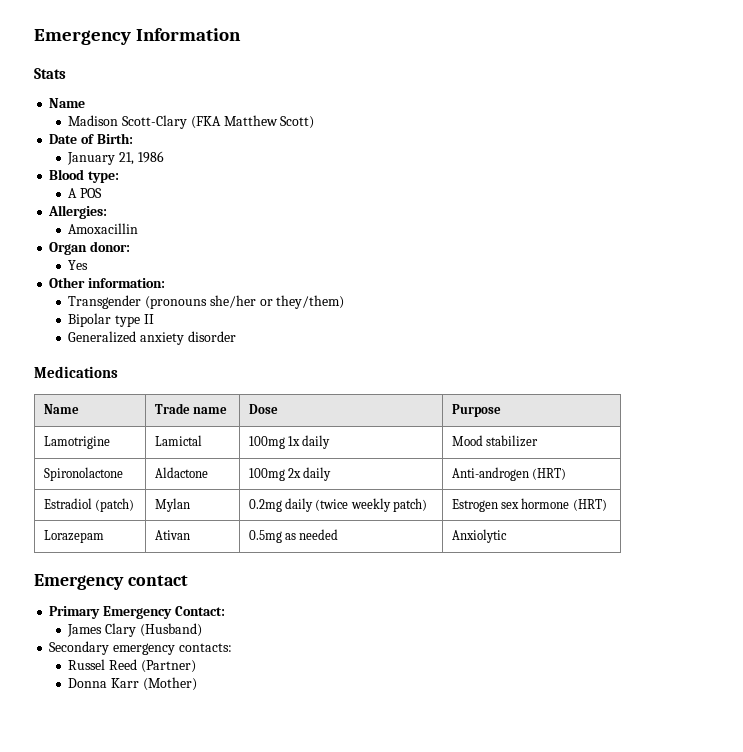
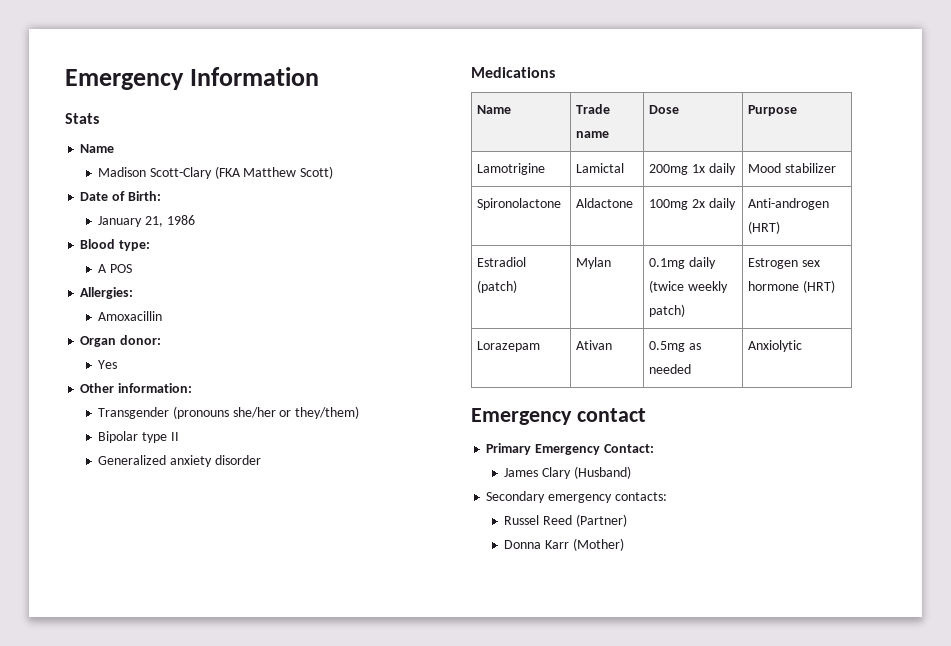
- Lamotrigine | Lamictal | 100mg 1x daily | Mood stabilizer
+ Lamotrigine | Lamictal | 200mg 1x daily | Mood stabilizer
- Estradiol (patch) | Mylan | 0.2mg daily (twice weekly patch) | Estrogen sex hormone (HRT)
+ Estradiol (patch) | Mylan | 0.1mg daily (twice weekly patch) | Estrogen sex hormone (HRT)

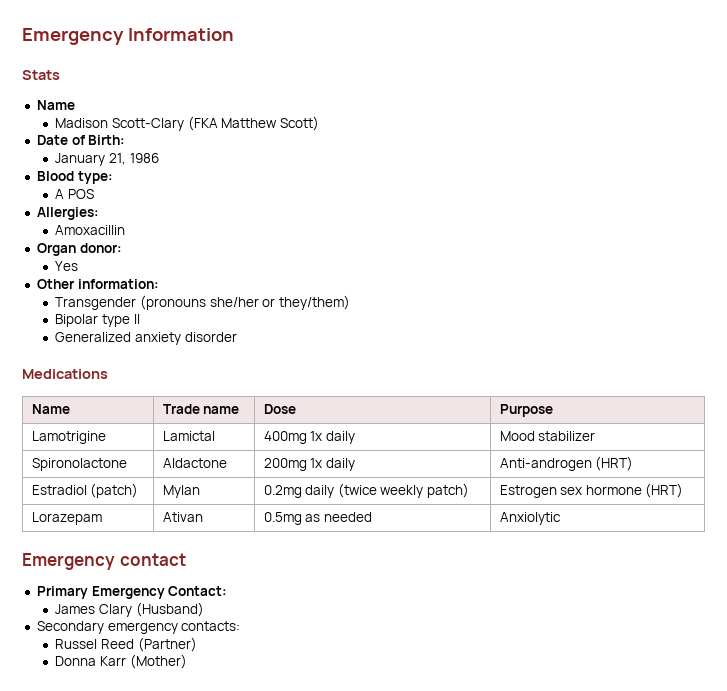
- Lamotrigine | Lamictal | 200mg 1x daily | Mood stabilizer
+ Lamotrigine | Lamictal | 400mg 1x daily | Mood stabilizer
- Spironolactone | Aldactone | 100mg 2x daily | Anti-androgen (HRT)
+ Spironolactone | Aldactone | 200mg 1x daily | Anti-androgen (HRT)
- Estradiol (patch) | Mylan | 0.1mg daily (twice weekly patch) | Estrogen sex hormone (HRT)
+ Estradiol (patch) | Mylan | 0.2mg daily (twice weekly patch) | Estrogen sex hormone (HRT)

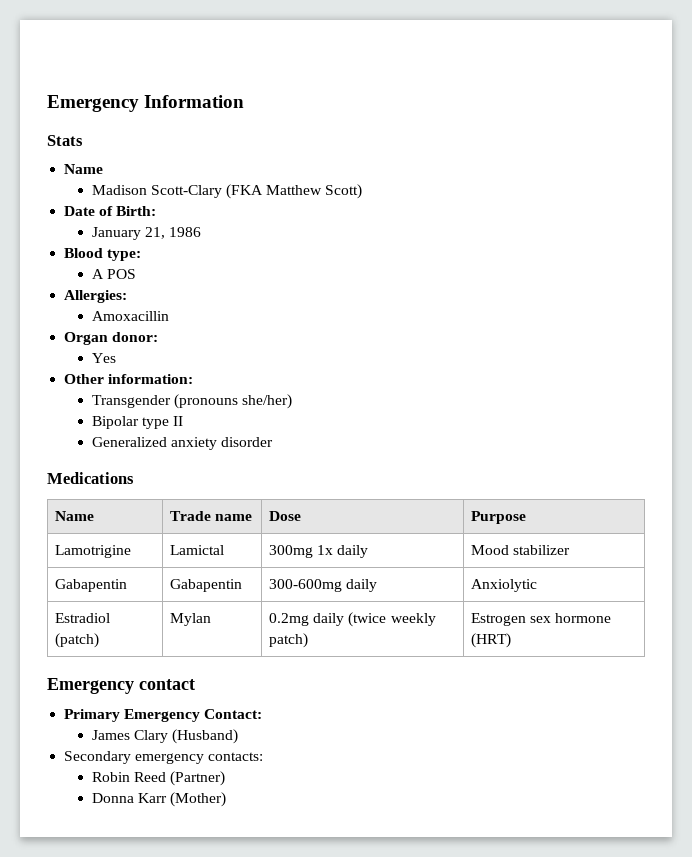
- Transgender (pronouns she/her or they/them)
+ Transgender (pronouns she/her)
- Lamotrigine | Lamictal | 400mg 1x daily | Mood stabilizer
+ Lamotrigine | Lamictal | 300mg 1x daily | Mood stabilizer
- Spironolactone | Aldactone | 200mg 1x daily | Anti-androgen (HRT)
+ Gabapentin | Gabapentin | 300-600mg daily | Anxiolytic
- Lorazepam | Ativan | 0.5mg as needed | Anxiolytic
- Russel Reed (Partner)
+ Robin Reed (Partner)

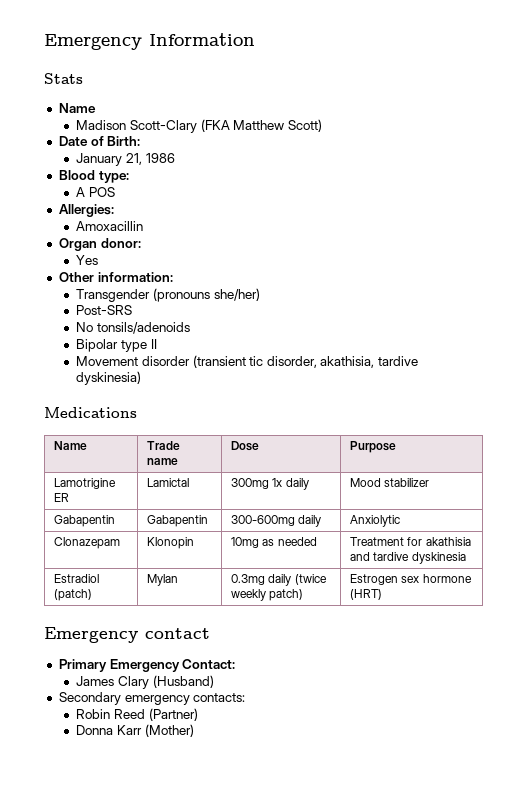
+ Post-SRS
+ No tonsils/adenoids
- Generalized anxiety disorder
+ Movement disorder (transient tic disorder, akathisia, tardive dyskinesia)
- Lamotrigine | Lamictal | 300mg 1x daily | Mood stabilizer
+ Lamotrigine ER | Lamictal | 300mg 1x daily | Mood stabilizer
+ Clonazepam | Klonopin | 10mg as needed | Treatment for akathisia and tardive dyskinesia
- Estradiol (patch) | Mylan | 0.2mg daily (twice weekly patch) | Estrogen sex hormone (HRT)
+ Estradiol (patch) | Mylan | 0.3mg daily (twice weekly patch) | Estrogen sex hormone (HRT)

